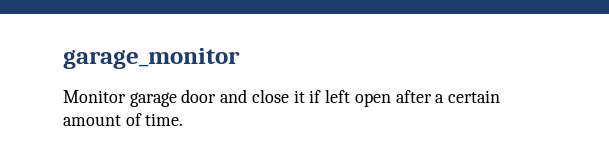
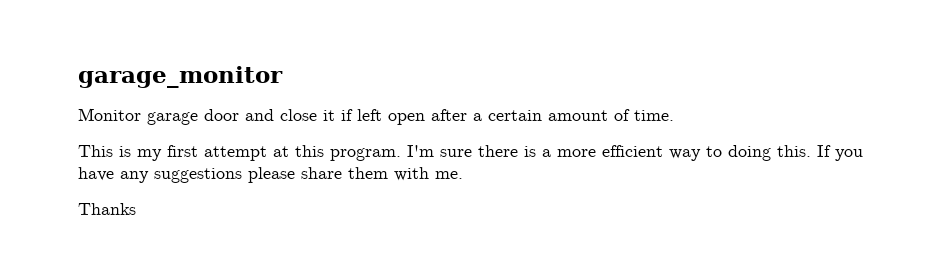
+ This is my first attempt at this program. I'm sure there is a more efficient way to doing this. If you have any suggestions please share them with me.
+ Thanks

